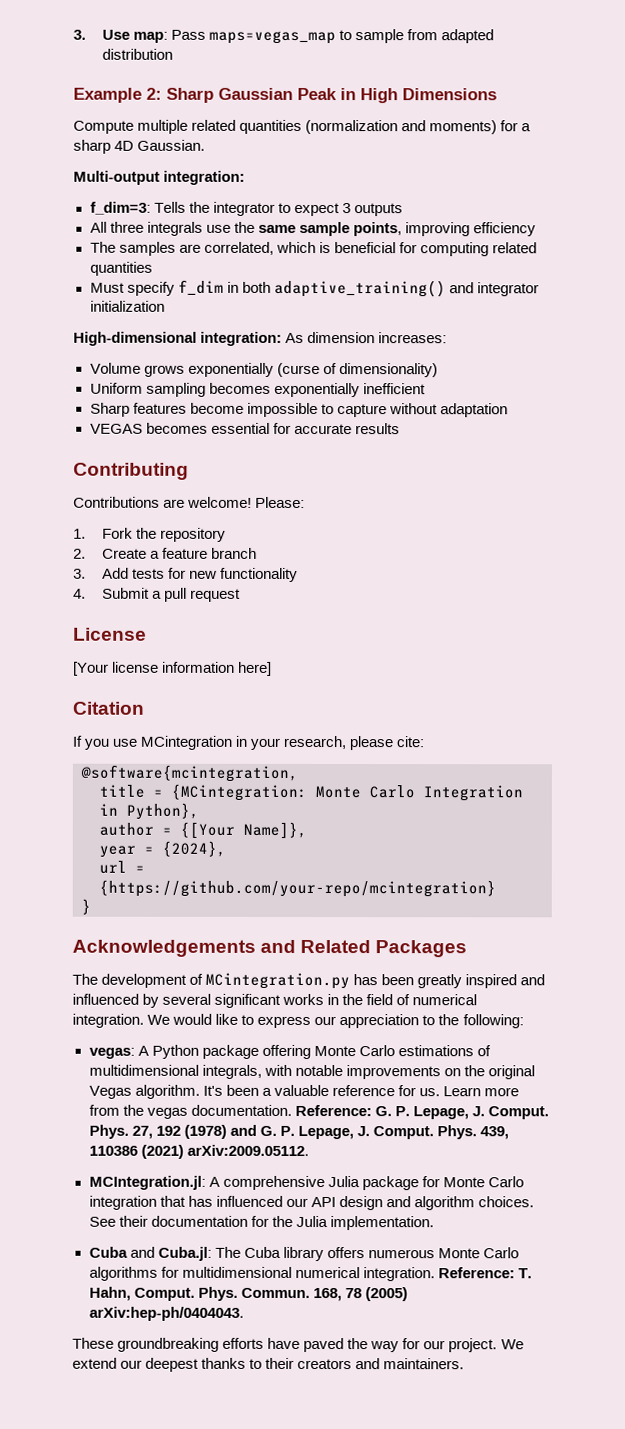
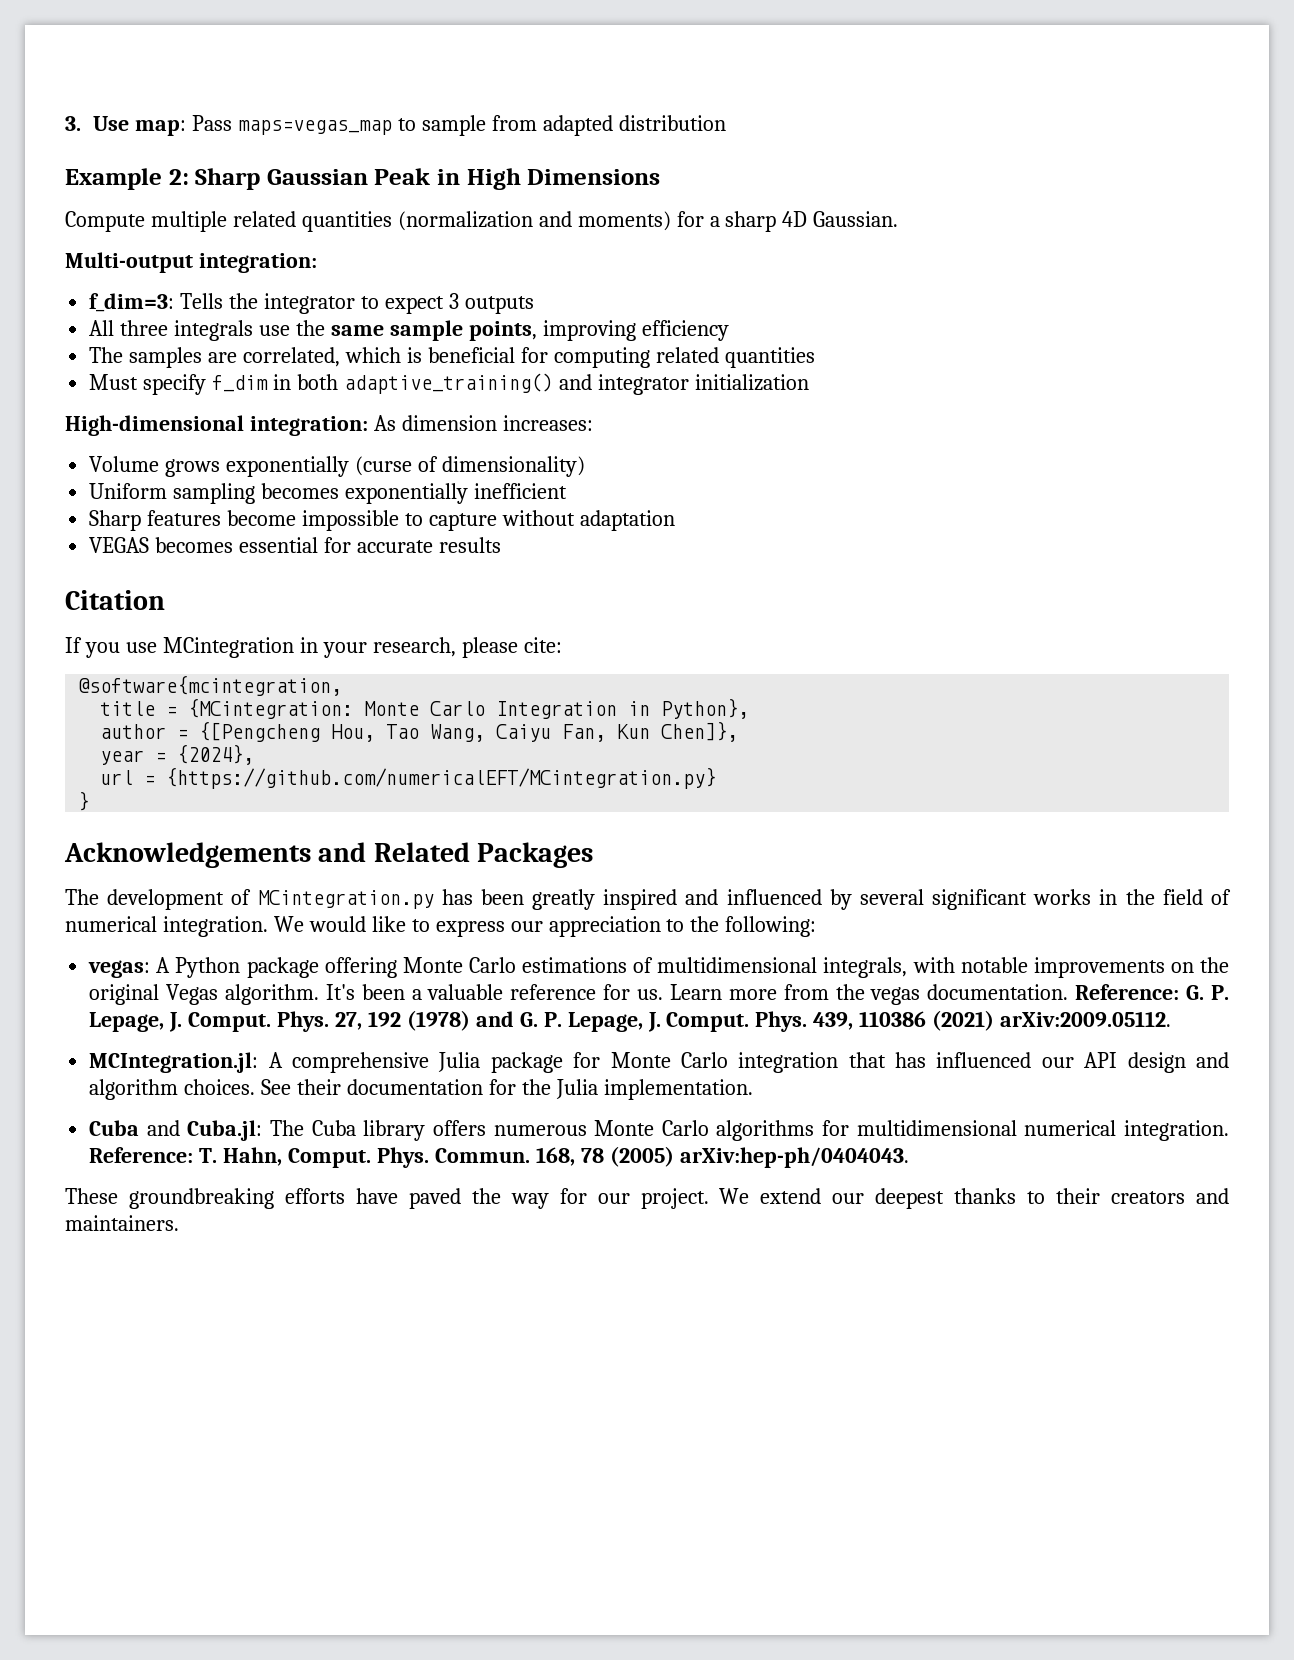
- Contributing
- Contributions are welcome! Please:
- 1. Fork the repository
- 2. Create a feature branch
- 3. Add tests for new functionality
- 4. Submit a pull request
- License
- [Your license information here]
- author = {[Your Name]},
+ author = {[Pengcheng Hou, Tao Wang, Caiyu Fan, Kun Chen]},
- url = {https://github.com/your-repo/mcintegration}
+ url = {https://github.com/numericalEFT/MCintegration.py}

